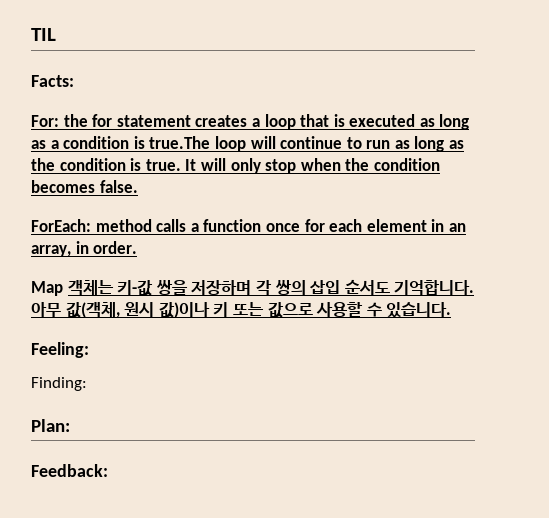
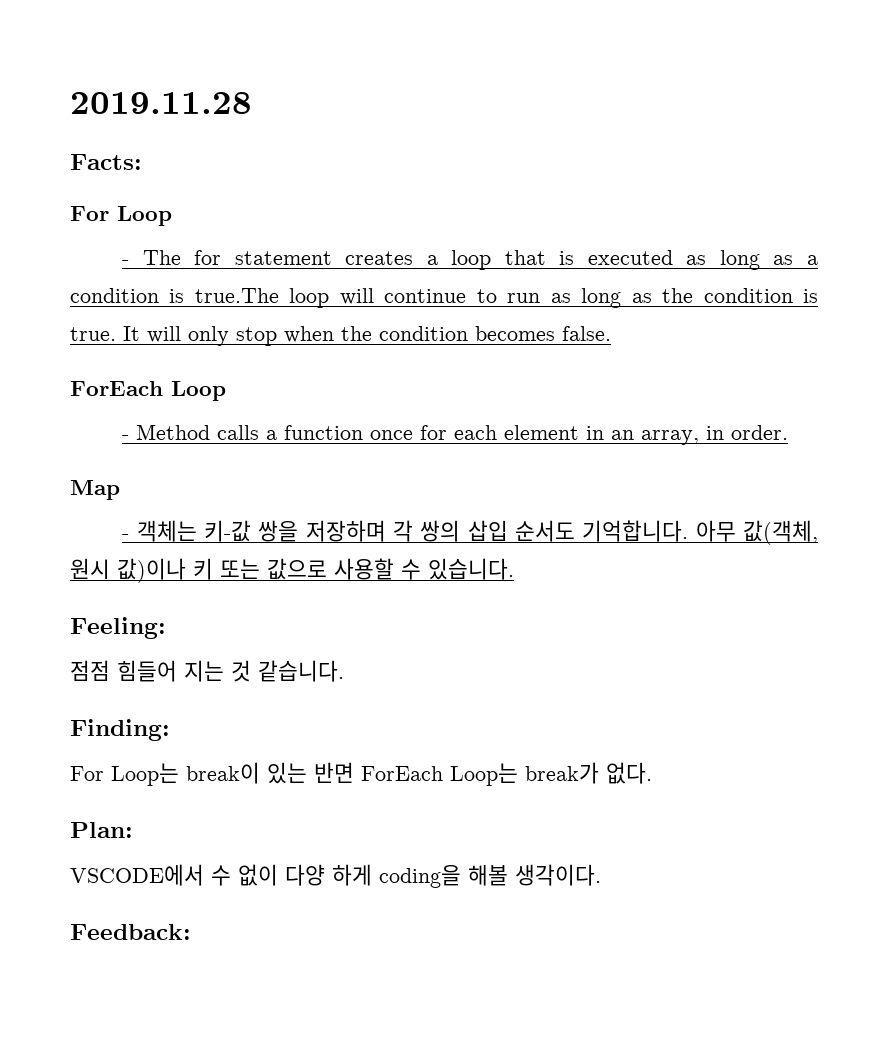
- TIL
+ 2019.11.28
- For: the for statement creates a loop that is executed as long as a condition is true.The loop will continue to run as long as the condition is true.
+ For Loop
+ - The for statement creates a loop that is executed as long as a condition is true.The loop will continue to run as long as the condition is true.
- ForEach: method calls a function once for each element in an array, in order.
+ ForEach Loop
+ - Method calls a function once for each element in an array, in order.
- Map 객체는 키-값 쌍을 저장하며 각 쌍의 삽입 순서도 기억합니다.
+ Map
+ - 객체는 키-값 쌍을 저장하며 각 쌍의 삽입 순서도 기억합니다.
+ 점점 힘들어 지는 것 같습니다.
  Finding:
+ For Loop는 break이 있는 반면 ForEach Loop는 break가 없다.
  Plan:
+ VSCODE에서 수 없이 다양 하게 coding을 해볼 생각이다.

